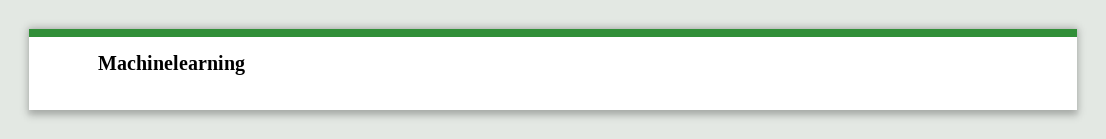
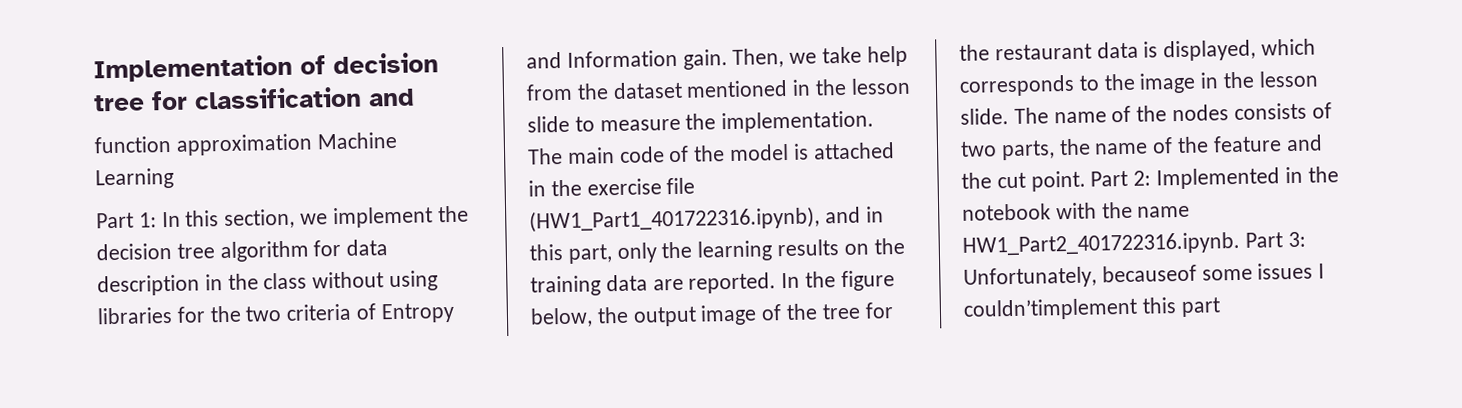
- Machinelearning
+ Implementation of decision tree for classification and
+ function approximation Machine Learning
+ Part 1: In this section, we implement the decision tree algorithm for data description in the class without using libraries for the two criteria of Entropy and Information gain. Then, we take help from the dataset mentioned in the lesson slide to measure the implementation. The main code of the model is attached in the exercise file (HW1_Part1_401722316.ipynb), and in this part, only the learning results on the training data are reported. In the figure below, the output image of the tree for the restaurant data is displayed, which corresponds to the image in the lesson slide. The name of the nodes consists of two parts, the name of the feature and the cut point. Part 2: Implemented in the notebook with the name HW1_Part2_401722316.ipynb. Part 3: Unfortunately, becauseof some issues I couldn’timplement this part

